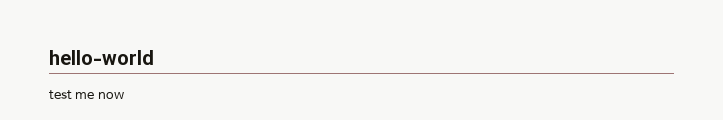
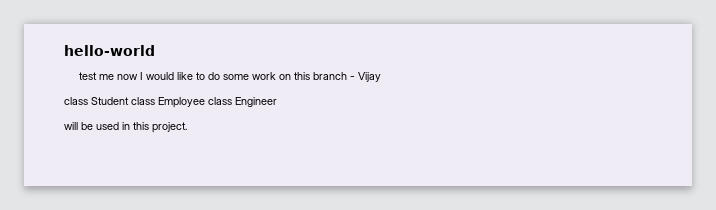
- test me now
+ test me now I would like to do some work on this branch - Vijay
+ class Student class Employee class Engineer
+ will be used in this project.

